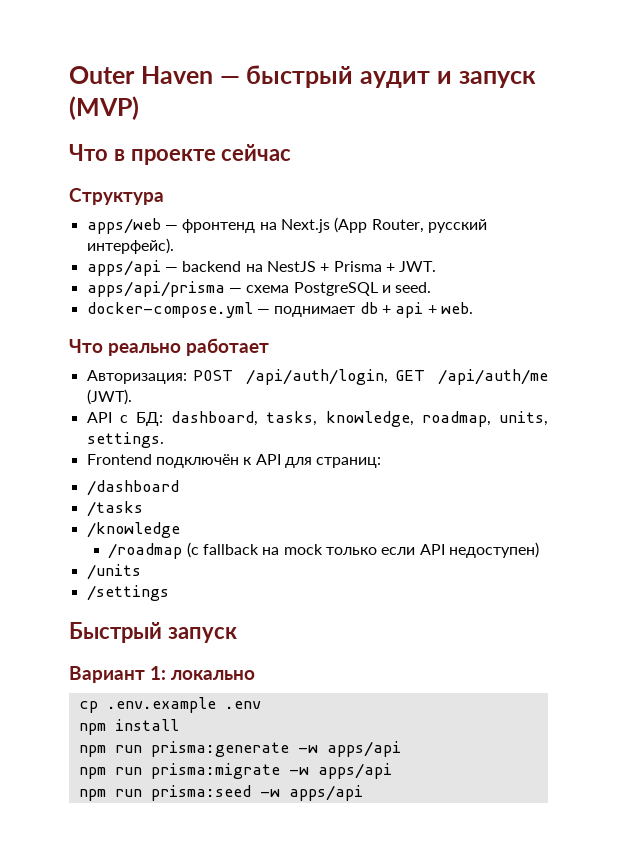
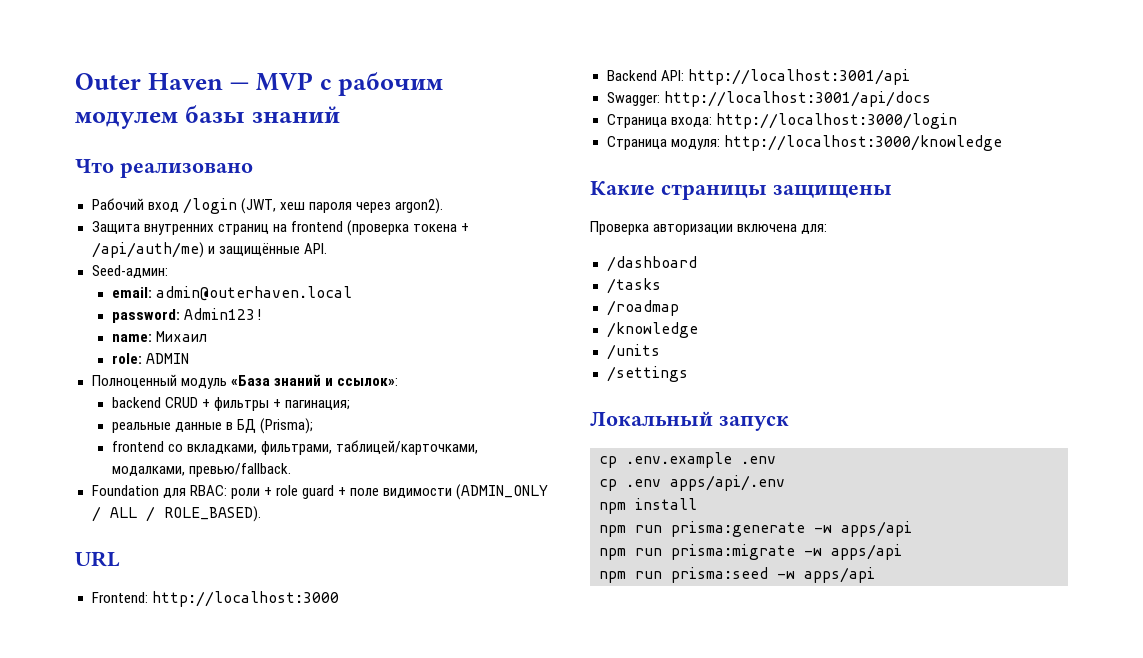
- Outer Haven — быстрый аудит и запуск (MVP)
- Что в проекте сейчас
- Структура
- apps/web — фронтенд на Next.js (App Router, русский интерфейс).
- apps/api — backend на NestJS + Prisma + JWT.
- apps/api/prisma — схема PostgreSQL и seed.
- docker-compose.yml — поднимает db + api + web.
- Что реально работает
- Авторизация: POST /api/auth/login, GET /api/auth/me (JWT).
- API с БД: dashboard, tasks, knowledge, roadmap, units, settings.
- Frontend подключён к API для страниц:
+ Outer Haven — MVP с рабочим модулем базы знаний
+ Что реализовано
+ Рабочий вход /login (JWT, хеш пароля через argon2).
+ Защита внутренних страниц на frontend (проверка токена + /api/auth/me) и защищённые API.
+ Seed-админ:
+ email: admin@outerhaven.local
+ password: Admin123!
+ name: Михаил
+ role: ADMIN
+ Полноценный модуль «База знаний и ссылок»:
+ backend CRUD + фильтры + пагинация;
+ реальные данные в БД (Prisma);
+ frontend со вкладками, фильтрами, таблицей/карточками, модалками, превью/fallback.
+ Foundation для RBAC: роли + role guard + поле видимости (ADMIN_ONLY / ALL / ROLE_BASED).
+ URL
+ Frontend: http://localhost:3000
+ Backend API: http://localhost:3001/api
+ Swagger: http://localhost:3001/api/docs
+ Страница входа: http://localhost:3000/login
+ Страница модуля: http://localhost:3000/knowledge
+ Какие страницы защищены
+ Проверка авторизации включена для:
+ /roadmap
- /roadmap (с fallback на mock только если API недоступен)
- Быстрый запуск
- Вариант 1: локально
+ Локальный запуск
+ cp .env apps/api/.env

